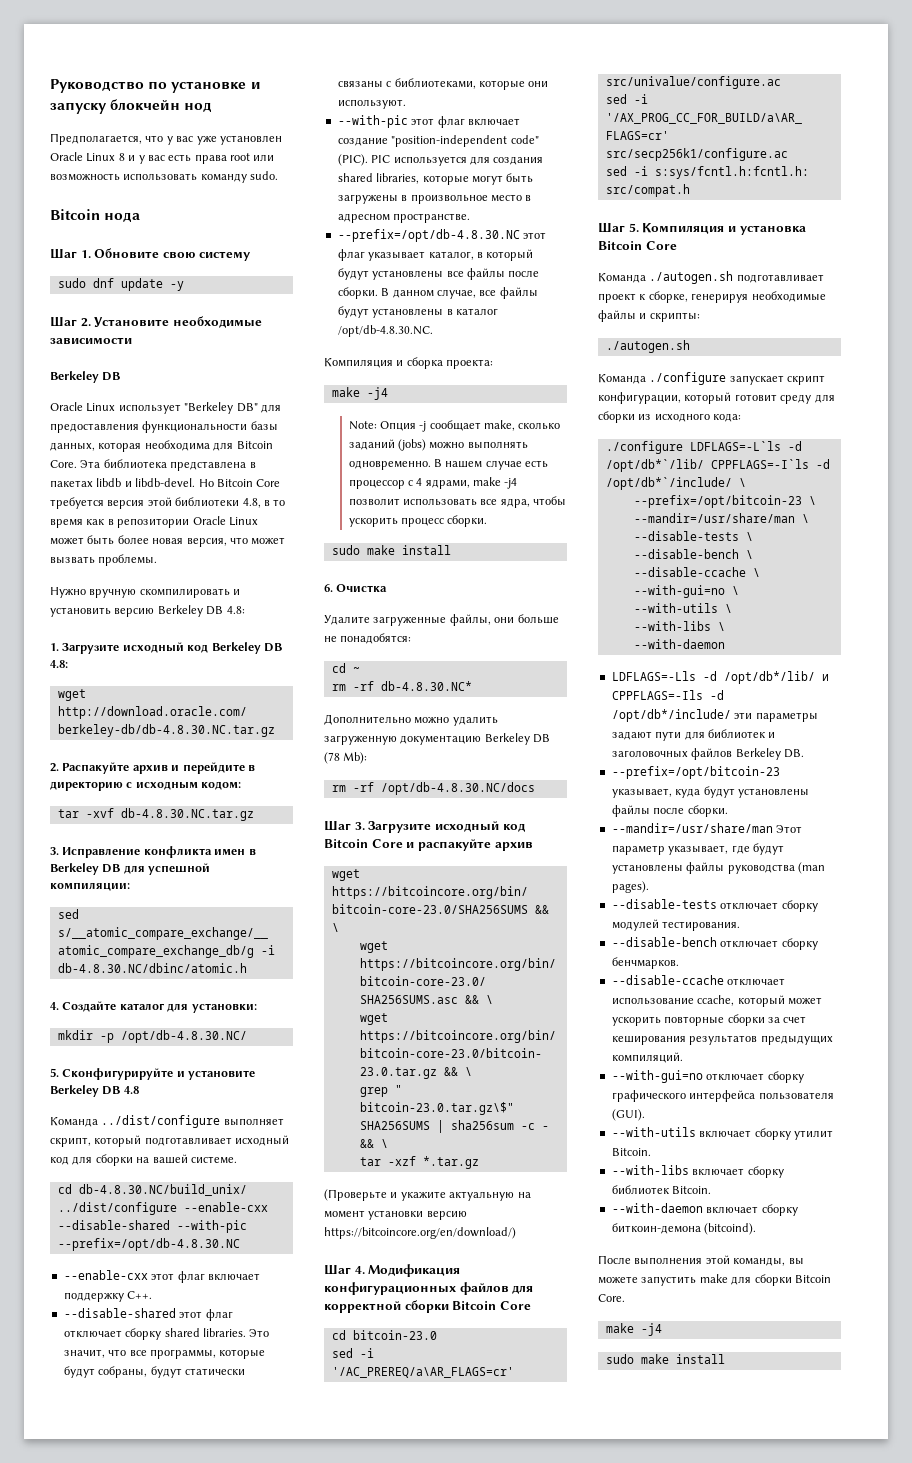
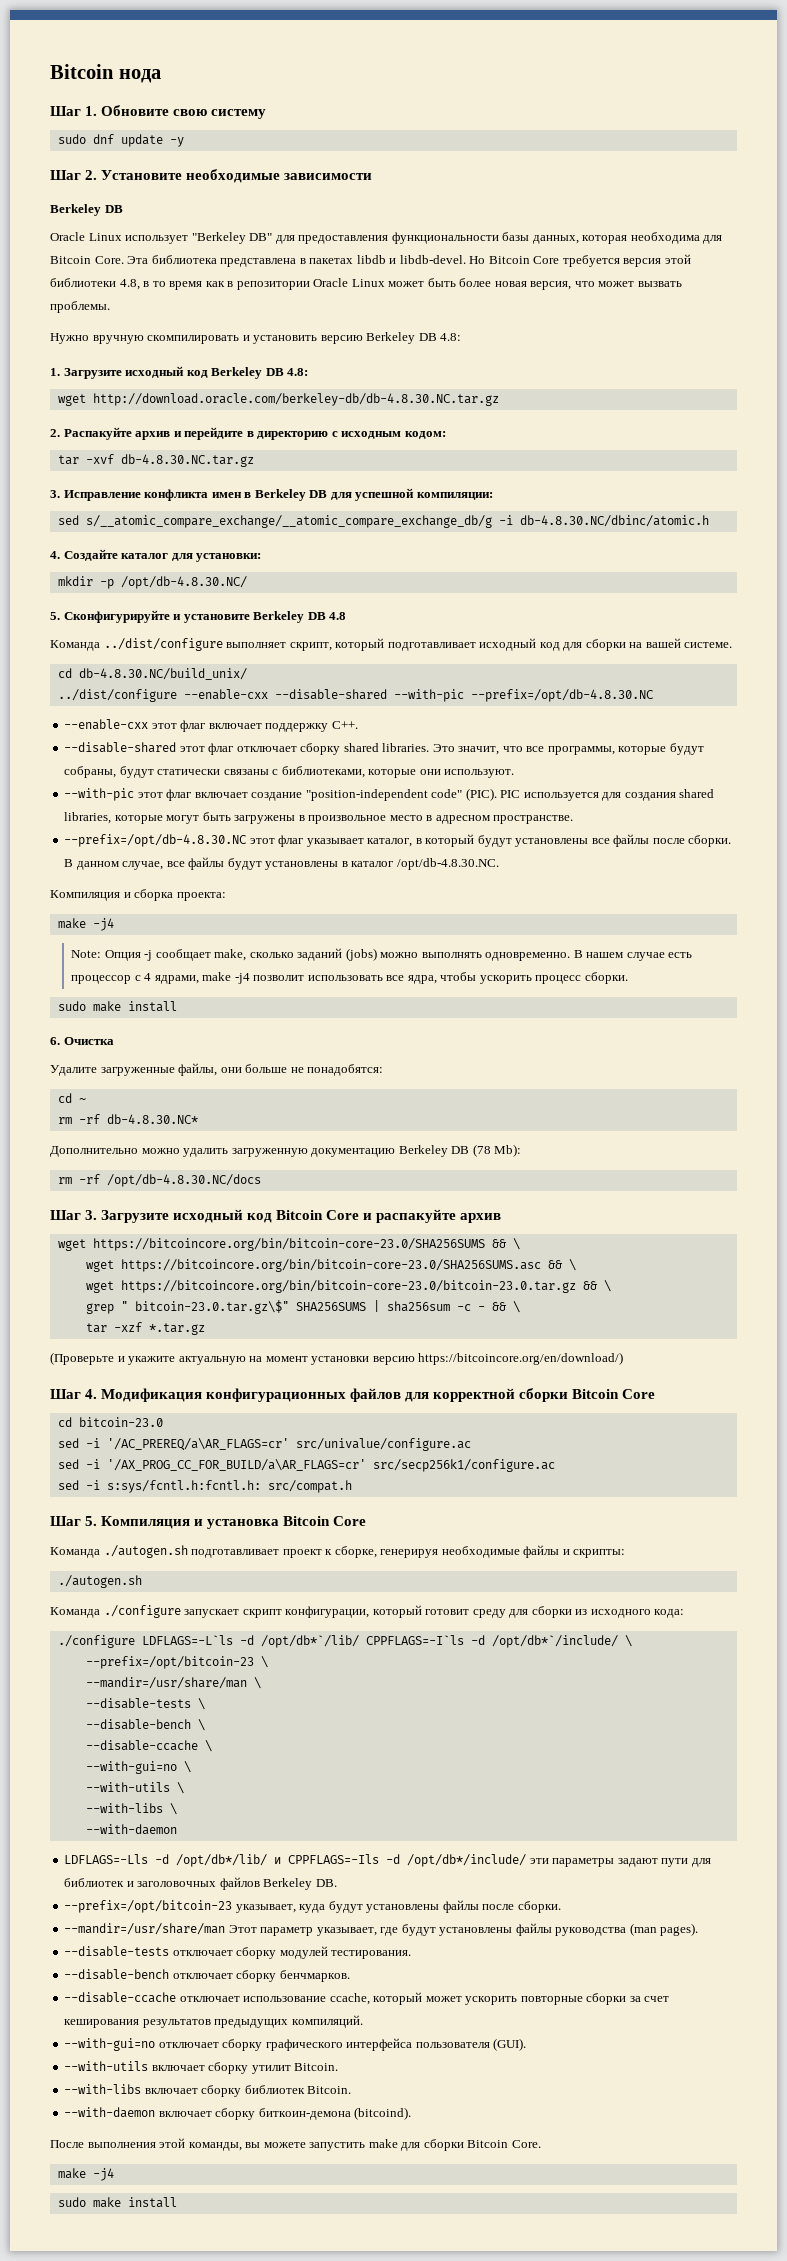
- Руководство по установке и запуску блокчейн нод
- Предполагается, что у вас уже установлен Oracle Linux 8 и у вас есть права root или возможность использовать команду sudo.

